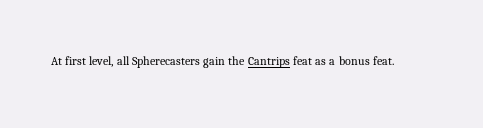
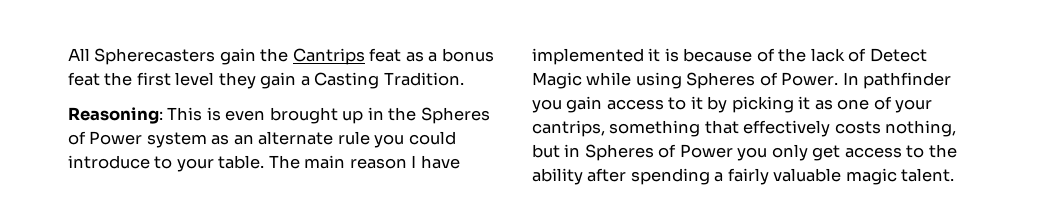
- At first level, all Spherecasters gain the Cantrips feat as a bonus feat.
+ All Spherecasters gain the Cantrips feat as a bonus feat the first level they gain a Casting Tradition.
+ Reasoning: This is even brought up in the Spheres of Power system as an alternate rule you could introduce to your table. The main reason I have implemented it is because of the lack of Detect Magic while using Spheres of Power. In pathfinder you gain access to it by picking it as one of your cantrips, something that effectively costs nothing, but in Spheres of Power you only get access to the ability after spending a fairly valuable magic talent.

